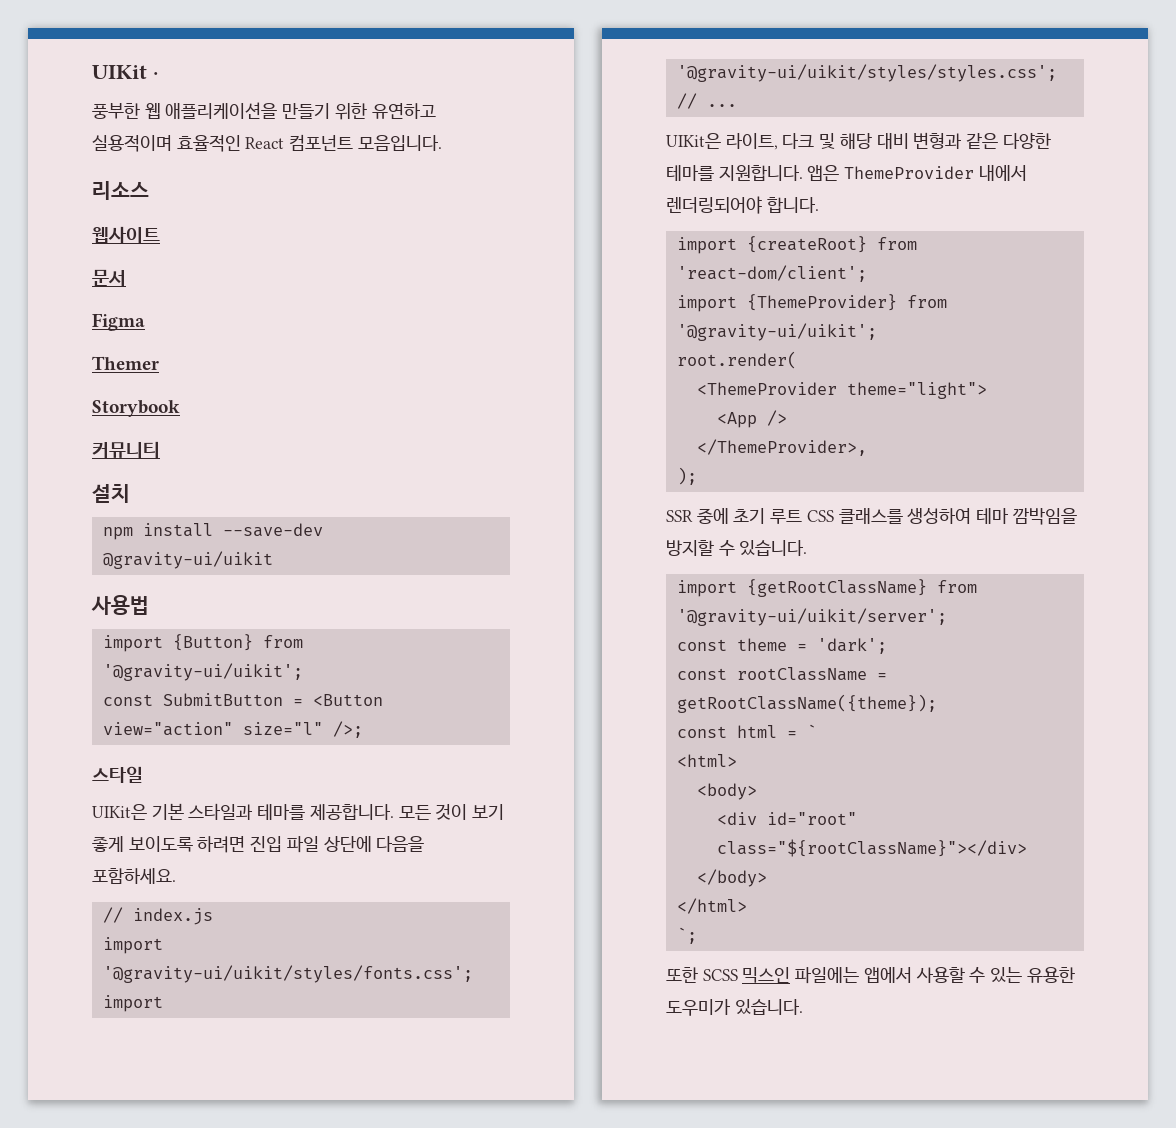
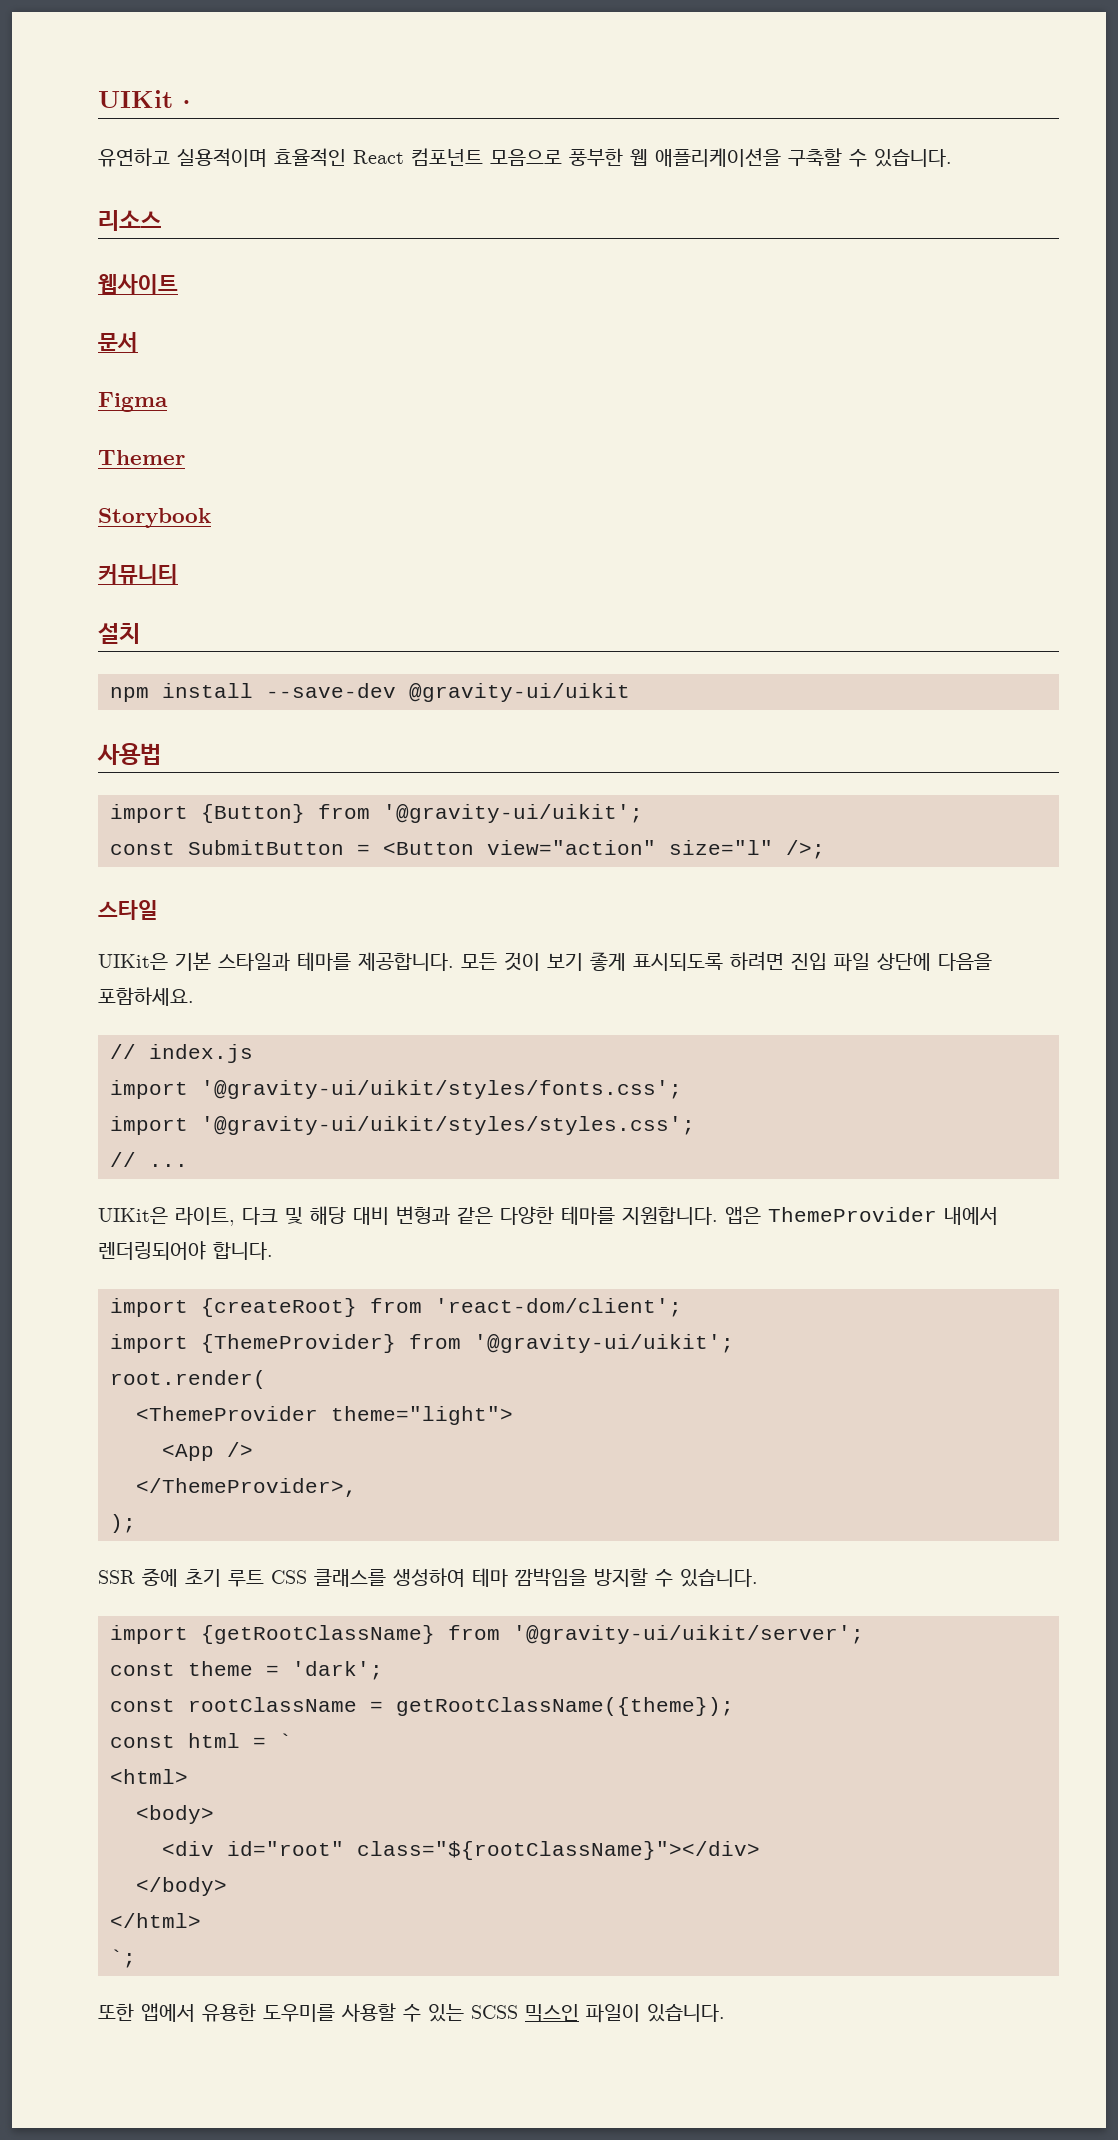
- 풍부한 웹 애플리케이션을 만들기 위한 유연하고 실용적이며 효율적인 React 컴포넌트 모음입니다.
+ 유연하고 실용적이며 효율적인 React 컴포넌트 모음으로 풍부한 웹 애플리케이션을 구축할 수 있습니다.
- 모든 것이 보기 좋게 보이도록 하려면 진입 파일 상단에 다음을 포함하세요.
+ 모든 것이 보기 좋게 표시되도록 하려면 진입 파일 상단에 다음을 포함하세요.
- 또한 SCSS 믹스인 파일에는 앱에서 사용할 수 있는 유용한 도우미가 있습니다.
+ 또한 앱에서 유용한 도우미를 사용할 수 있는 SCSS 믹스인 파일이 있습니다.

